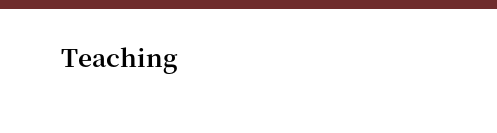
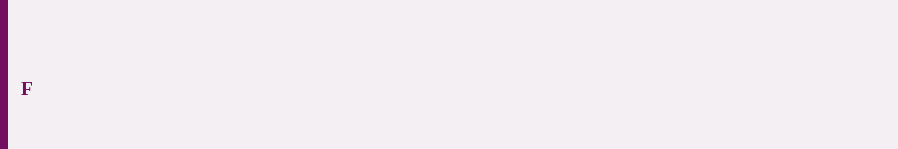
- Teaching
+ F

